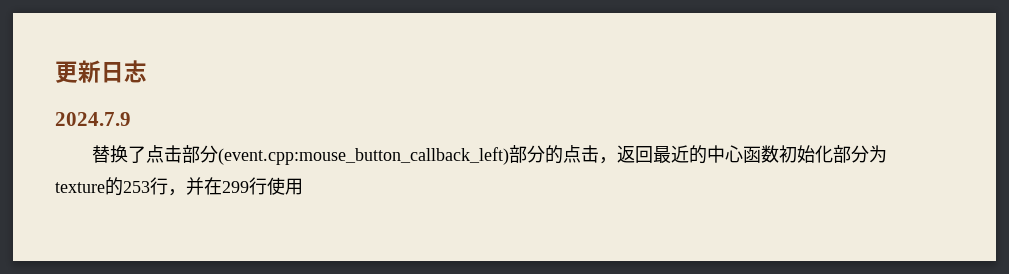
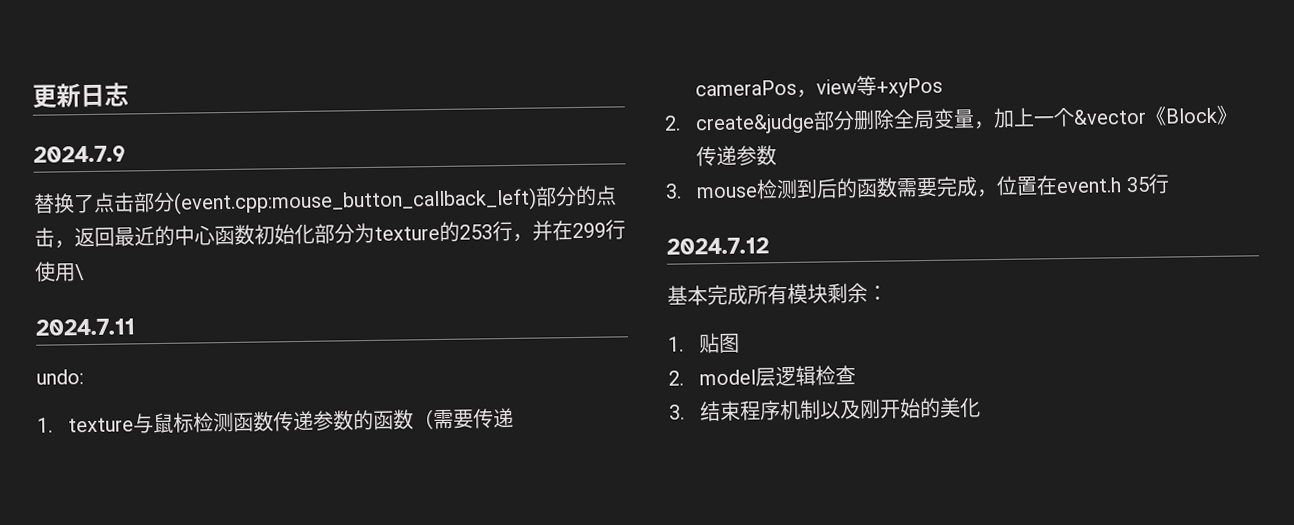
- 替换了点击部分(event.cpp:mouse_button_callback_left)部分的点击，返回最近的中心函数初始化部分为texture的253行，并在299行使用
+ 替换了点击部分(event.cpp:mouse_button_callback_left)部分的点击，返回最近的中心函数初始化部分为texture的253行，并在299行使用\
+ 2024.7.11
+ undo:
+ 1. texture与鼠标检测函数传递参数的函数（需要传递cameraPos，view等+xyPos
+ 2. create&judge部分删除全局变量，加上一个&vector《Block》传递参数
+ 3. mouse检测到后的函数需要完成，位置在event.h 35行
+ 2024.7.12
+ 基本完成所有模块剩余：
+ 1.贴图
+ 2. model层逻辑检查
+ 3.结束程序机制以及刚开始的美化

